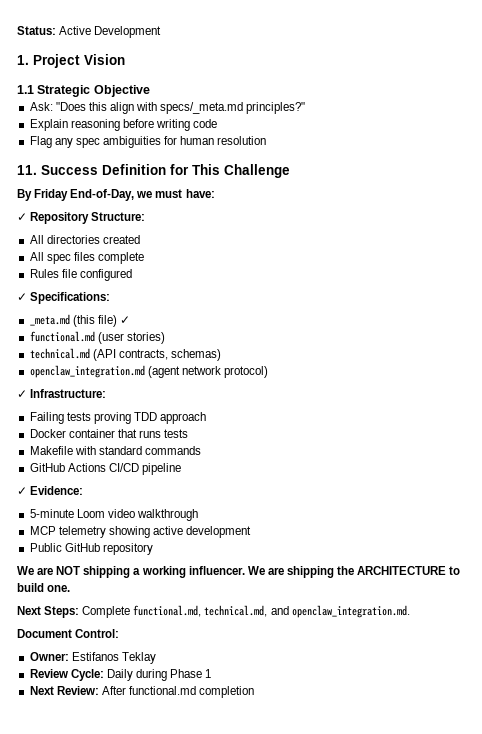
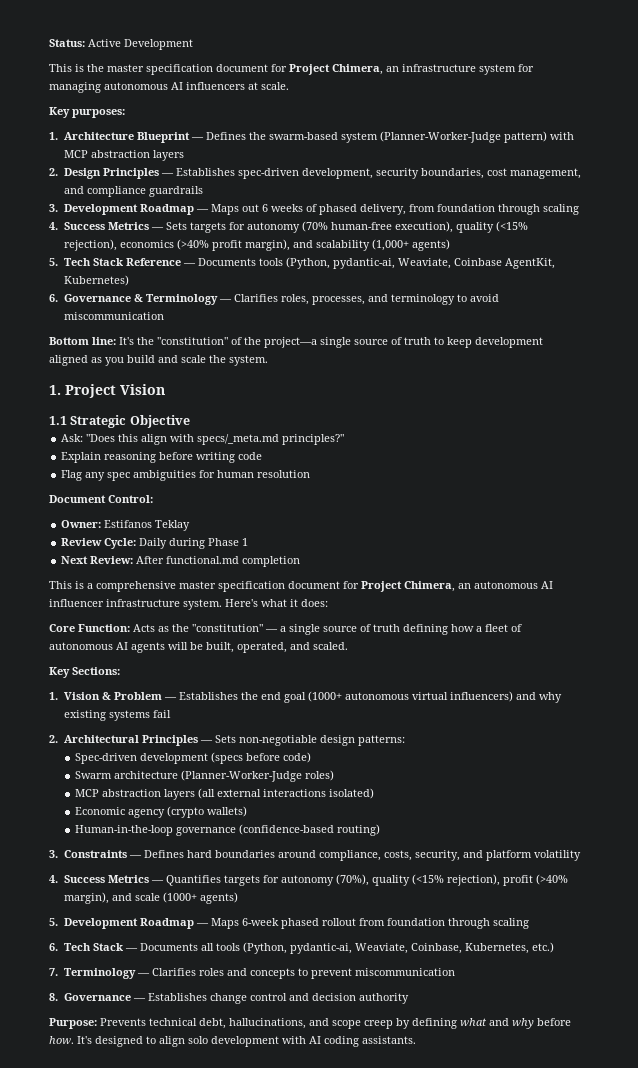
+ This is the master specification document for Project Chimera, an infrastructure system for managing autonomous AI influencers at scale.
+ Key purposes:
+ 1. Architecture Blueprint — Defines the swarm-based system (Planner-Worker-Judge pattern) with MCP abstraction layers
+ 2. Design Principles — Establishes spec-driven development, security boundaries, cost management, and compliance guardrails
+ 3. Development Roadmap — Maps out 6 weeks of phased delivery, from foundation through scaling
+ 4. Success Metrics — Sets targets for autonomy (70% human-free execution), quality (<15% rejection), economics (>40% profit margin), and scalability (1,000+ agents)
+ 5. Tech Stack Reference — Documents tools (Python, pydantic-ai, Weaviate, Coinbase AgentKit, Kubernetes)
+ 6. Governance & Terminology — Clarifies roles, processes, and terminology to avoid miscommunication
+ Bottom line: It's the "constitution" of the project—a single source of truth to keep development aligned as you build and scale the system.
- 11. Success Definition for This Challenge
- By Friday End-of-Day, we must have:
- ✓ Repository Structure:
- All directories created
- All spec files complete
- Rules file configured
- ✓ Specifications:
- _meta.md (this file) ✓
- functional.md (user stories)
- technical.md (API contracts, schemas)
- openclaw_integration.md (agent network protocol)
- ✓ Infrastructure:
- Failing tests proving TDD approach
- Docker container that runs tests
- Makefile with standard commands
- GitHub Actions CI/CD pipeline
- ✓ Evidence:
- 5-minute Loom video walkthrough
- MCP telemetry showing active development
- Public GitHub repository
- We are NOT shipping a working influencer. We are shipping the ARCHITECTURE to build one.
- Next Steps: Complete functional.md, technical.md, and openclaw_integration.md.
+ This is a comprehensive master specification document for Project Chimera, an autonomous AI influencer infrastructure system. Here's what it does:
+ Core Function: Acts as the "constitution" — a single source of truth defining how a fleet of autonomous AI agents will be built, operated, and scaled.
+ Key Sections:
+ 1. Vision & Problem — Establishes the end goal (1000+ autonomous virtual influencers) and why existing systems fail
+ 2. Architectural Principles — Sets non-negotiable design patterns:
+ Spec-driven development (specs before code)
+ Swarm architecture (Planner-Worker-Judge roles)
+ MCP abstraction layers (all external interactions isolated)
+ Economic agency (crypto wallets)
+ Human-in-the-loop governance (confidence-based routing)
+ 3. Constraints — Defines hard boundaries around compliance, costs, security, and platform volatility
+ 4. Success Metrics — Quantifies targets for autonomy (70%), quality (<15% rejection), profit (>40% margin), and scale (1000+ agents)
+ 5. Development Roadmap — Maps 6-week phased rollout from foundation through scaling
+ 6. Tech Stack — Documents all tools (Python, pydantic-ai, Weaviate, Coinbase, Kubernetes, etc.)
+ 7. Terminology — Clarifies roles and concepts to prevent miscommunication
+ 8. Governance — Establishes change control and decision authority
+ Purpose: Prevents technical debt, hallucinations, and scope creep by defining what and why before how. It's designed to align solo development with AI coding assistants.

